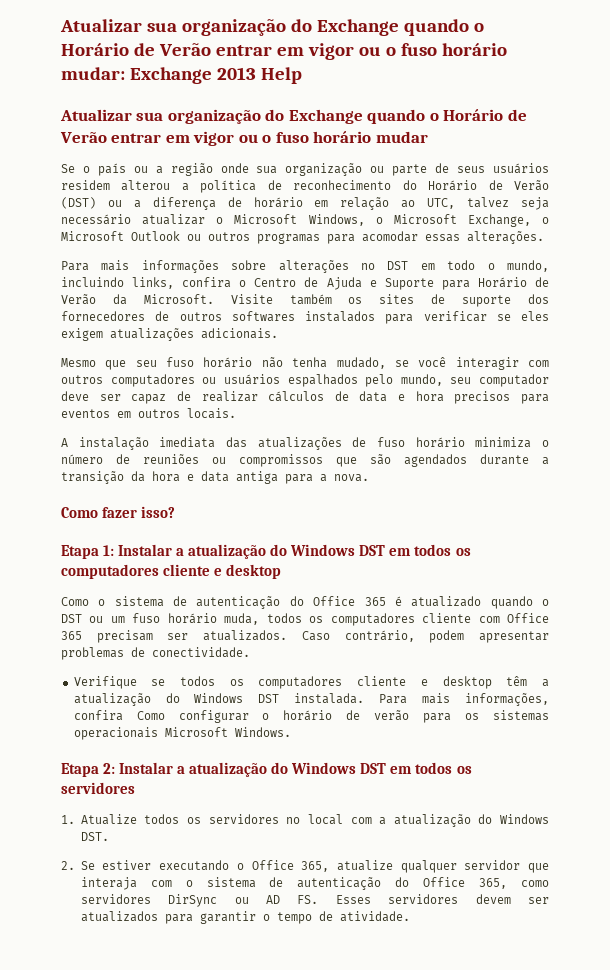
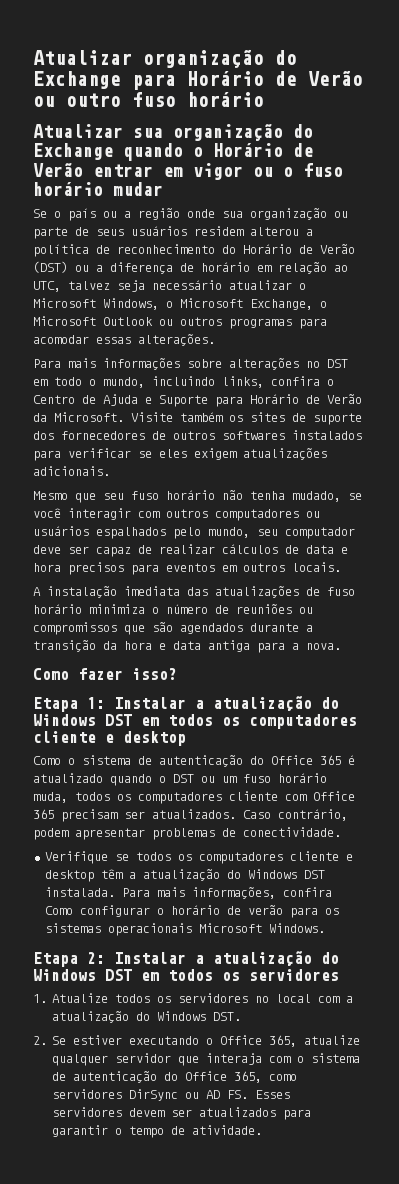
- Atualizar sua organização do Exchange quando o Horário de Verão entrar em vigor ou o fuso horário mudar: Exchange 2013 Help
+ Atualizar organização do Exchange para Horário de Verão ou outro fuso horário

